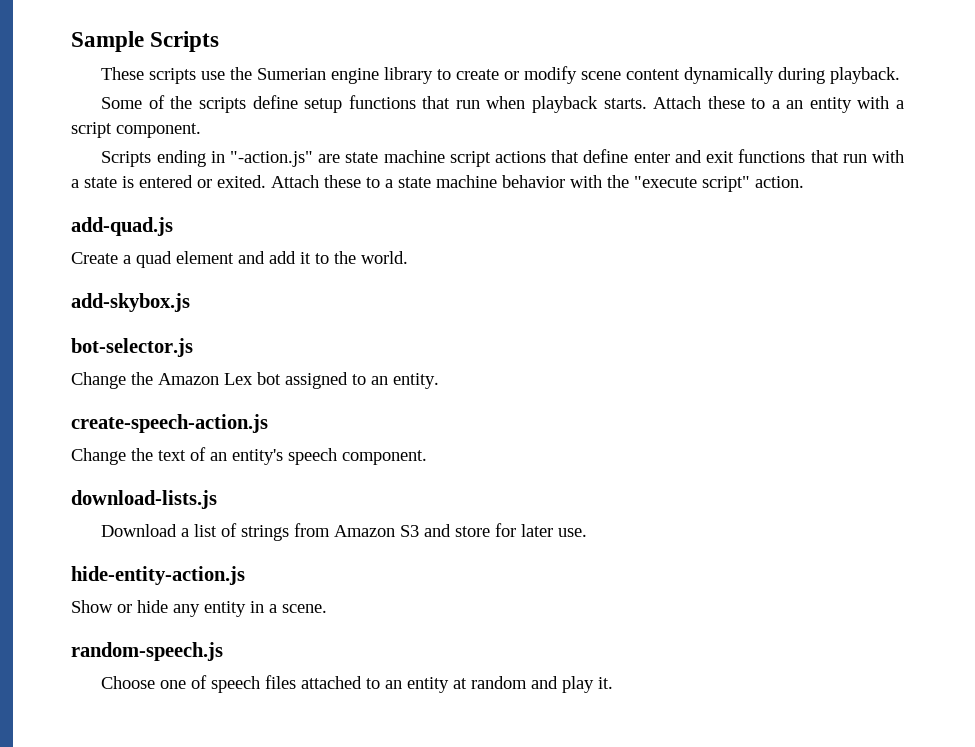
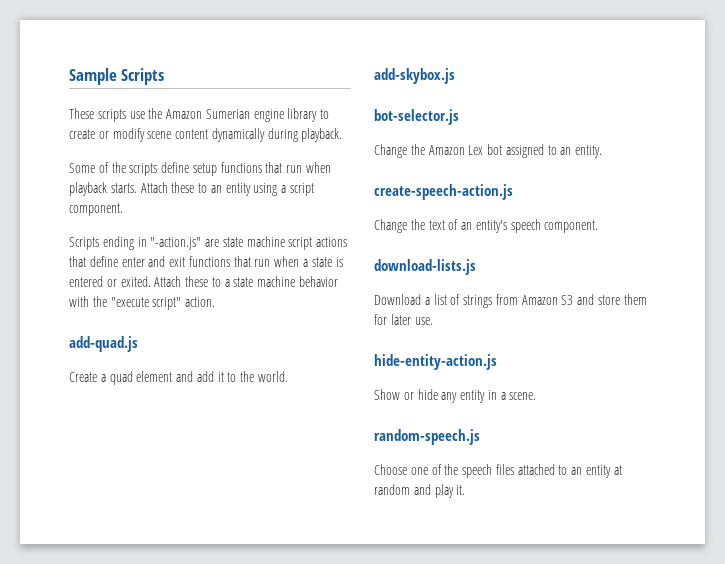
- These scripts use the Sumerian engine library to create or modify scene content dynamically during playback.
+ These scripts use the Amazon Sumerian engine library to create or modify scene content dynamically during playback.
- Attach these to a an entity with a script component.
+ Attach these to an entity using a script component.
- Scripts ending in "-action.js" are state machine script actions that define enter and exit functions that run with a state is entered or exited.
+ Scripts ending in "-action.js" are state machine script actions that define enter and exit functions that run when a state is entered or exited.
- Download a list of strings from Amazon S3 and store for later use.
+ Download a list of strings from Amazon S3 and store them for later use.
- Choose one of speech files attached to an entity at random and play it.
+ Choose one of the speech files attached to an entity at random and play it.

